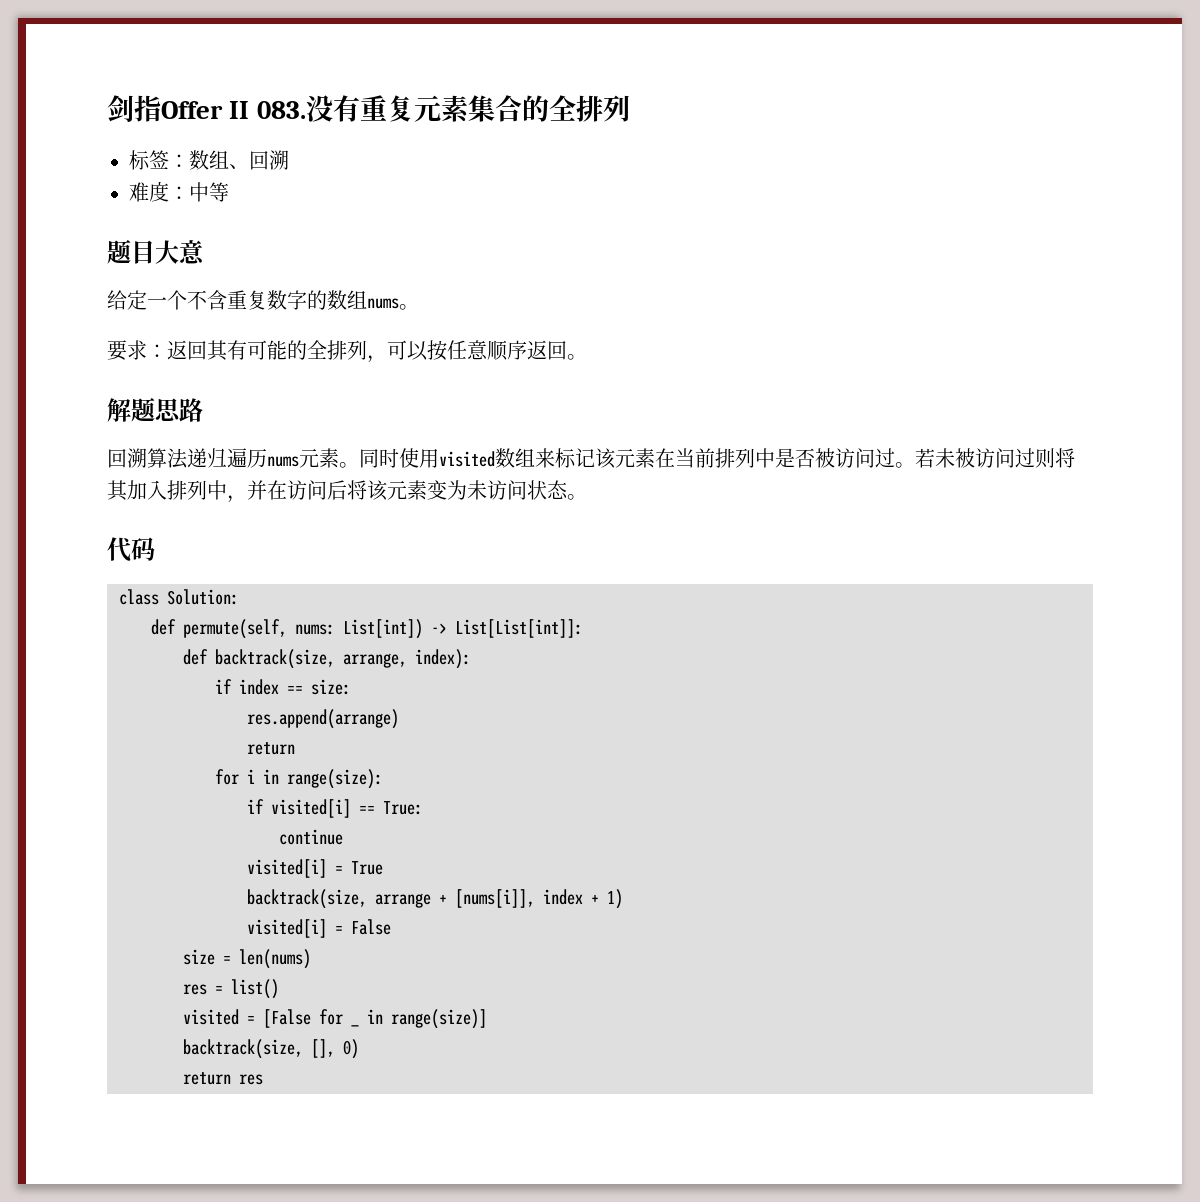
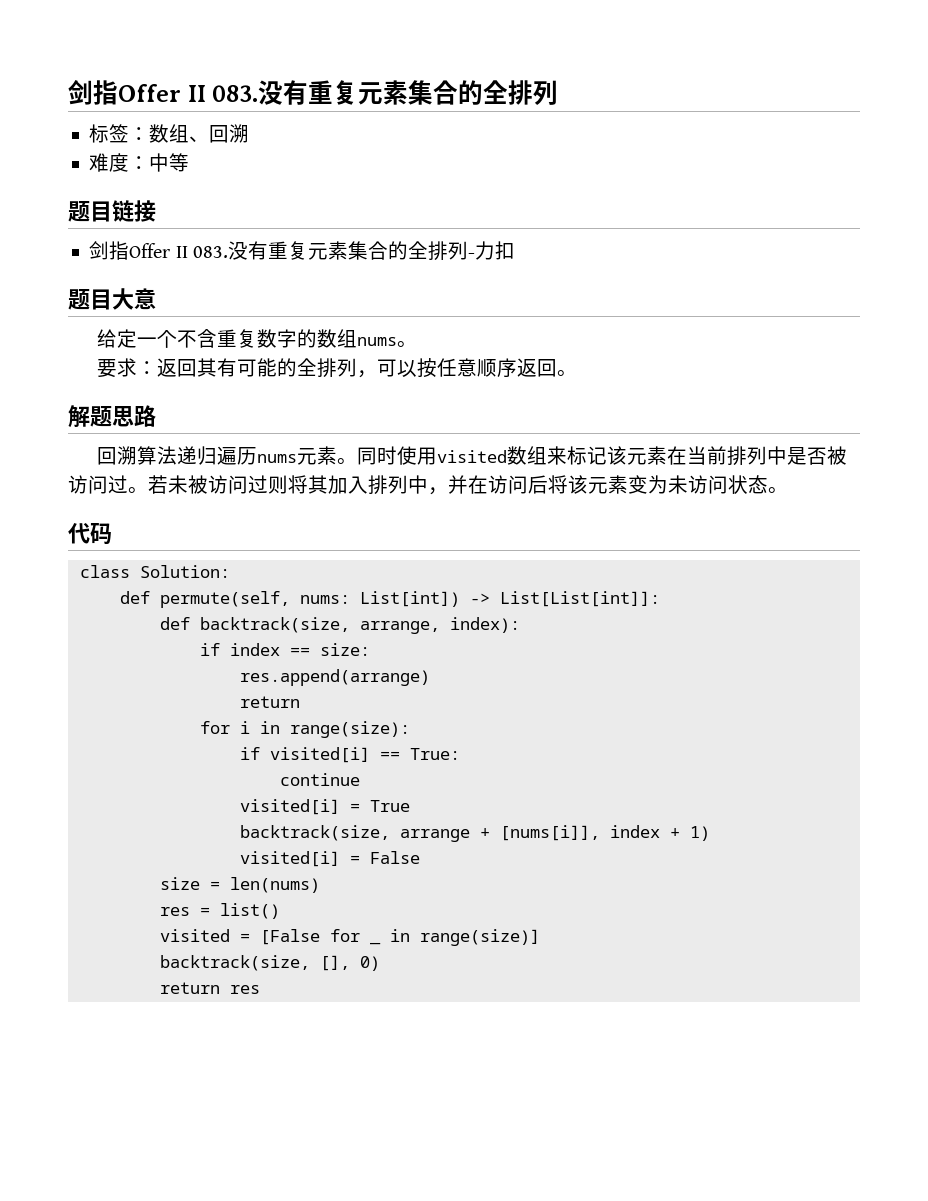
+ 题目链接
+ 剑指Offer II 083.没有重复元素集合的全排列-力扣

